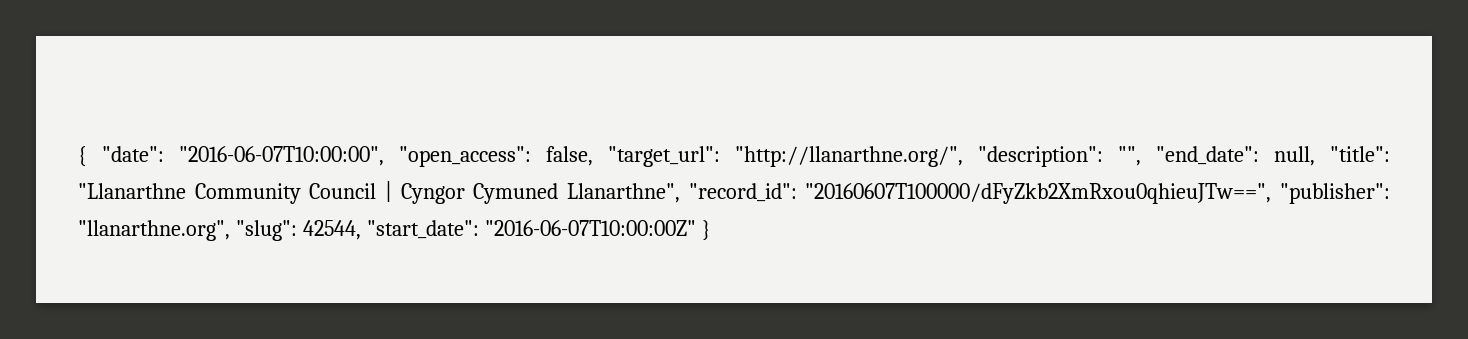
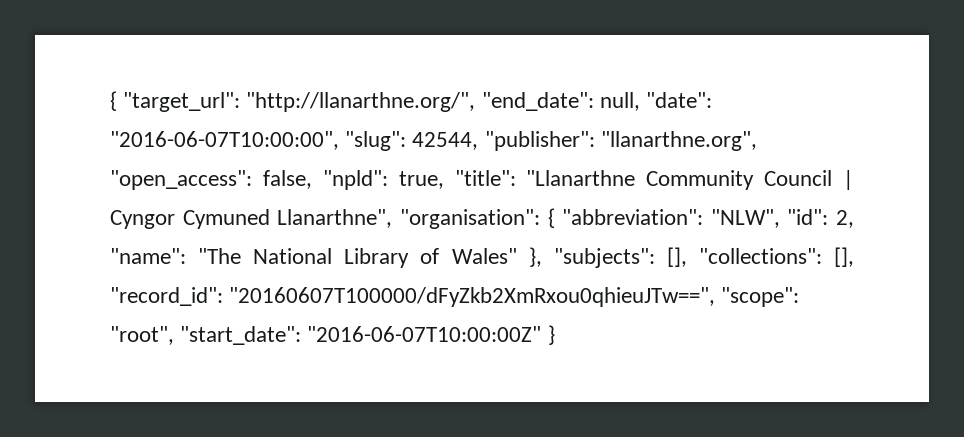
- { "date": "2016-06-07T10:00:00", "open_access": false, "target_url": "http://llanarthne.org/", "description": "", "end_date": null, "title": "Llanarthne Community Council | Cyngor Cymuned Llanarthne", "record_id": "20160607T100000/dFyZkb2XmRxou0qhieuJTw==", "publisher": "llanarthne.org", "slug": 42544, "start_date": "2016-06-07T10:00:00Z" }
+ { "target_url": "http://llanarthne.org/", "end_date": null, "date": "2016-06-07T10:00:00", "slug": 42544, "publisher": "llanarthne.org", "open_access": false, "npld": true, "title": "Llanarthne Community Council | Cyngor Cymuned Llanarthne", "organisation": { "abbreviation": "NLW", "id": 2, "name": "The National Library of Wales" }, "subjects": [], "collections": [], "record_id": "20160607T100000/dFyZkb2XmRxou0qhieuJTw==", "scope": "root", "start_date": "2016-06-07T10:00:00Z" }

